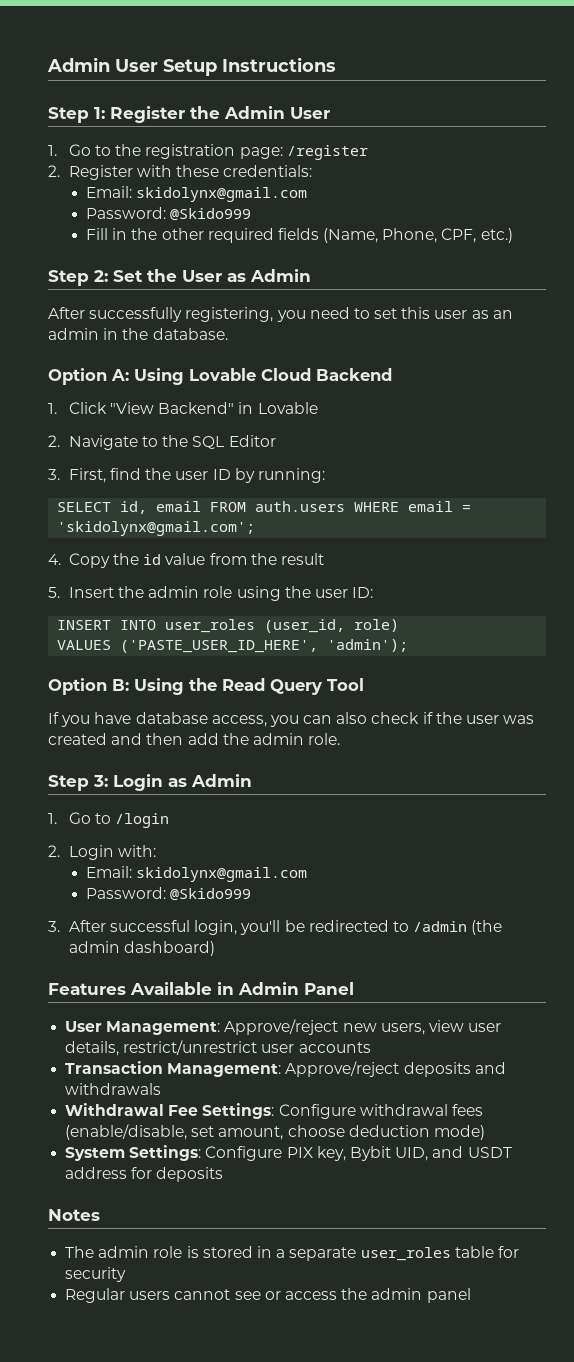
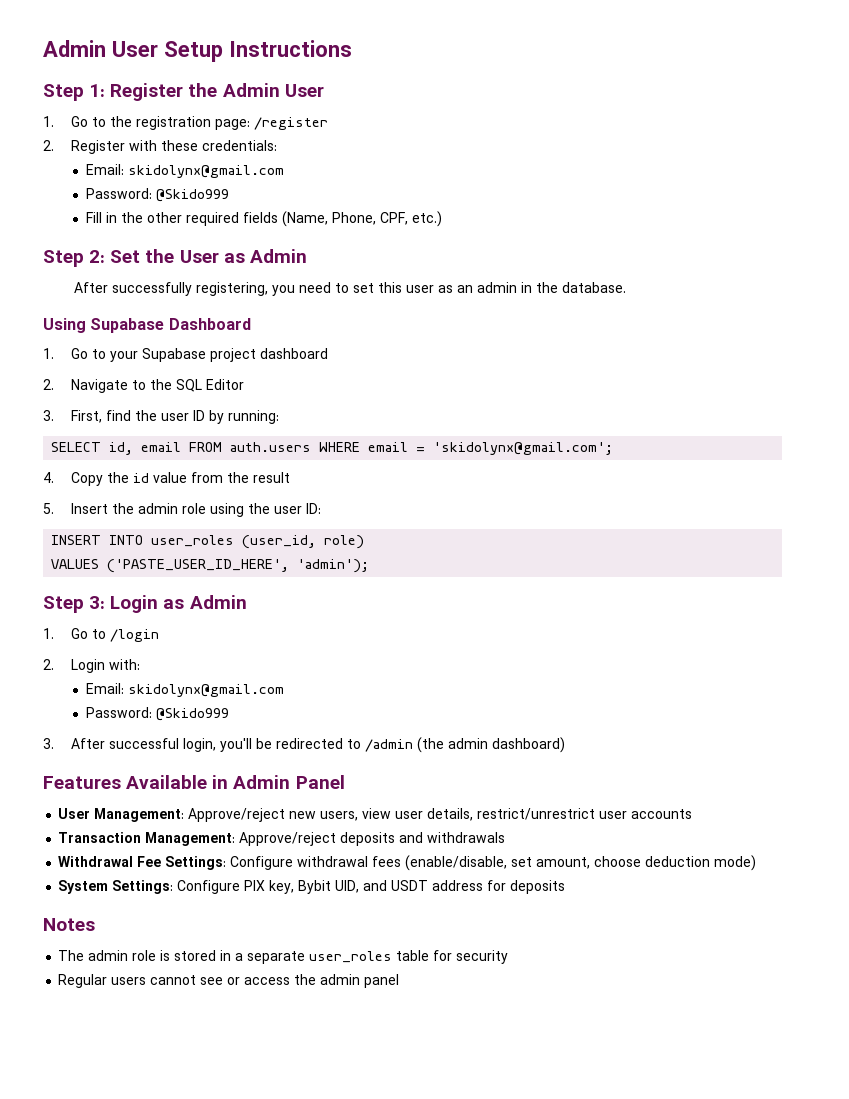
- Option A: Using Lovable Cloud Backend
- 1. Click "View Backend" in Lovable
+ Using Supabase Dashboard
+ 1. Go to your Supabase project dashboard
- Option B: Using the Read Query Tool
- If you have database access, you can also check if the user was created and then add the admin role.

